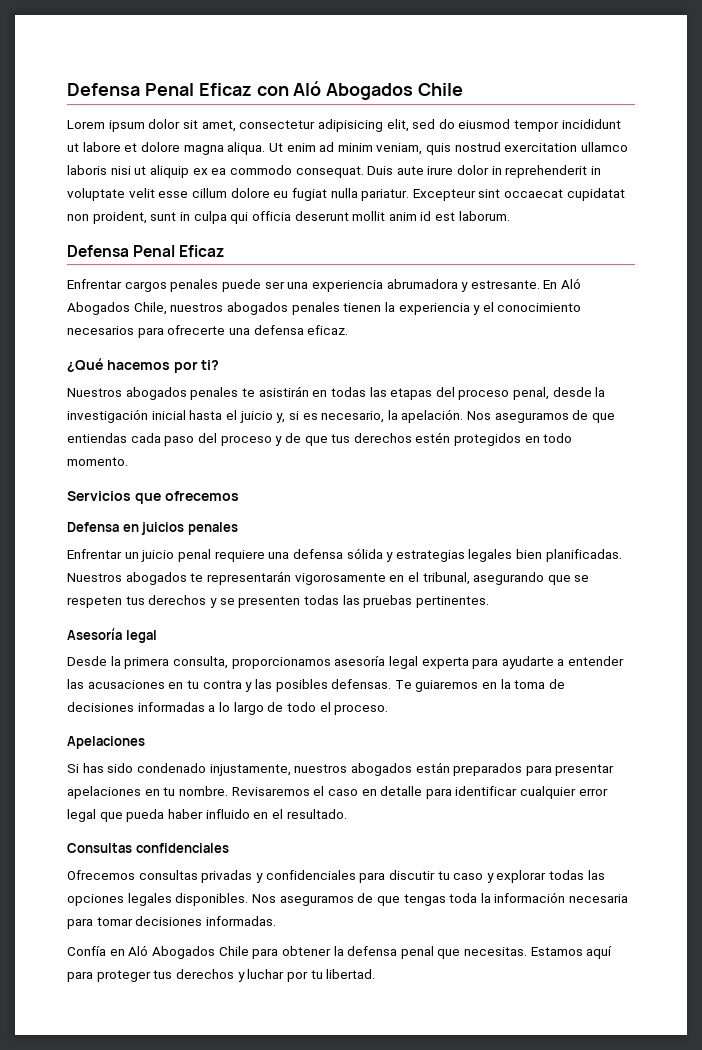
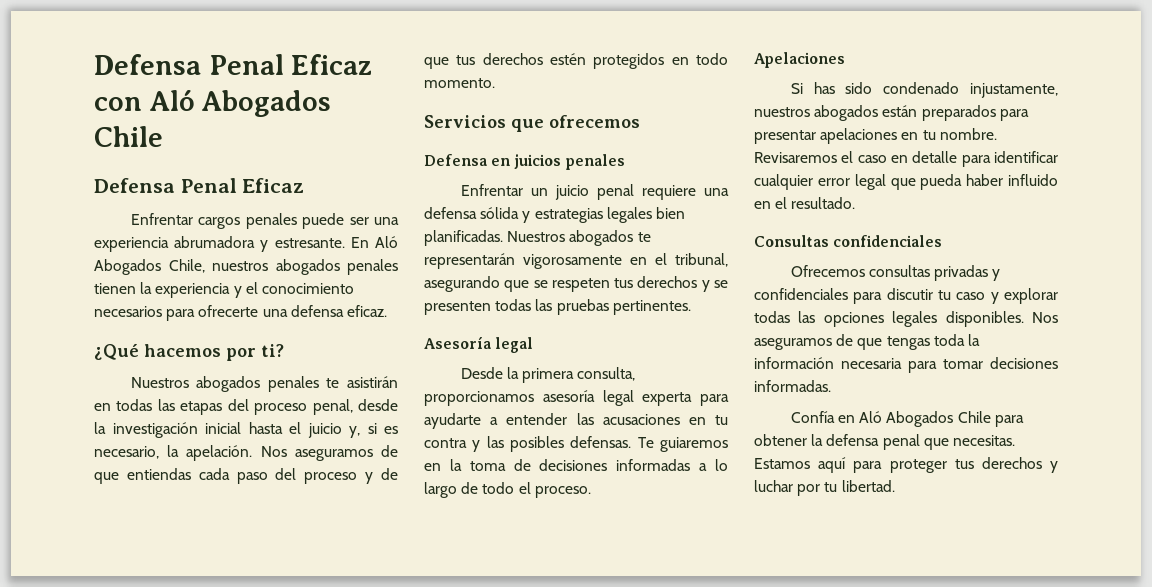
- Lorem ipsum dolor sit amet, consectetur adipisicing elit, sed do eiusmod tempor incididunt ut labore et dolore magna aliqua. Ut enim ad minim veniam, quis nostrud exercitation ullamco laboris nisi ut aliquip ex ea commodo consequat. Duis aute irure dolor in reprehenderit in voluptate velit esse cillum dolore eu fugiat nulla pariatur. Excepteur sint occaecat cupidatat non proident, sunt in culpa qui officia deserunt mollit anim id est laborum.

